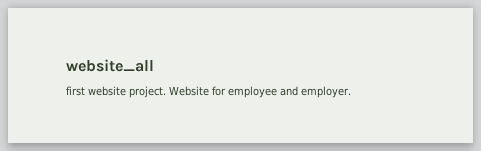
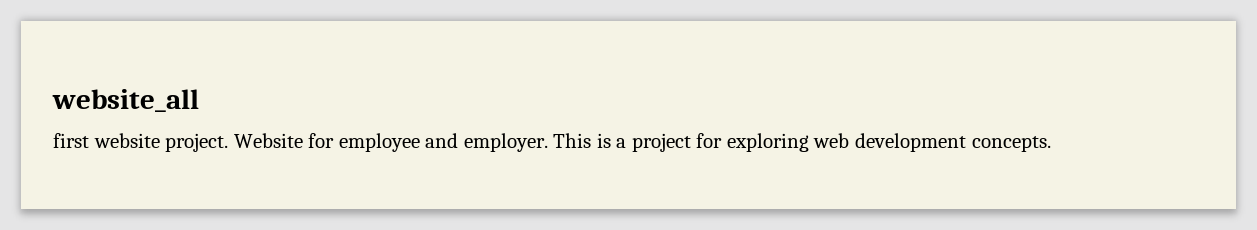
+ This is a project for exploring web development concepts.

